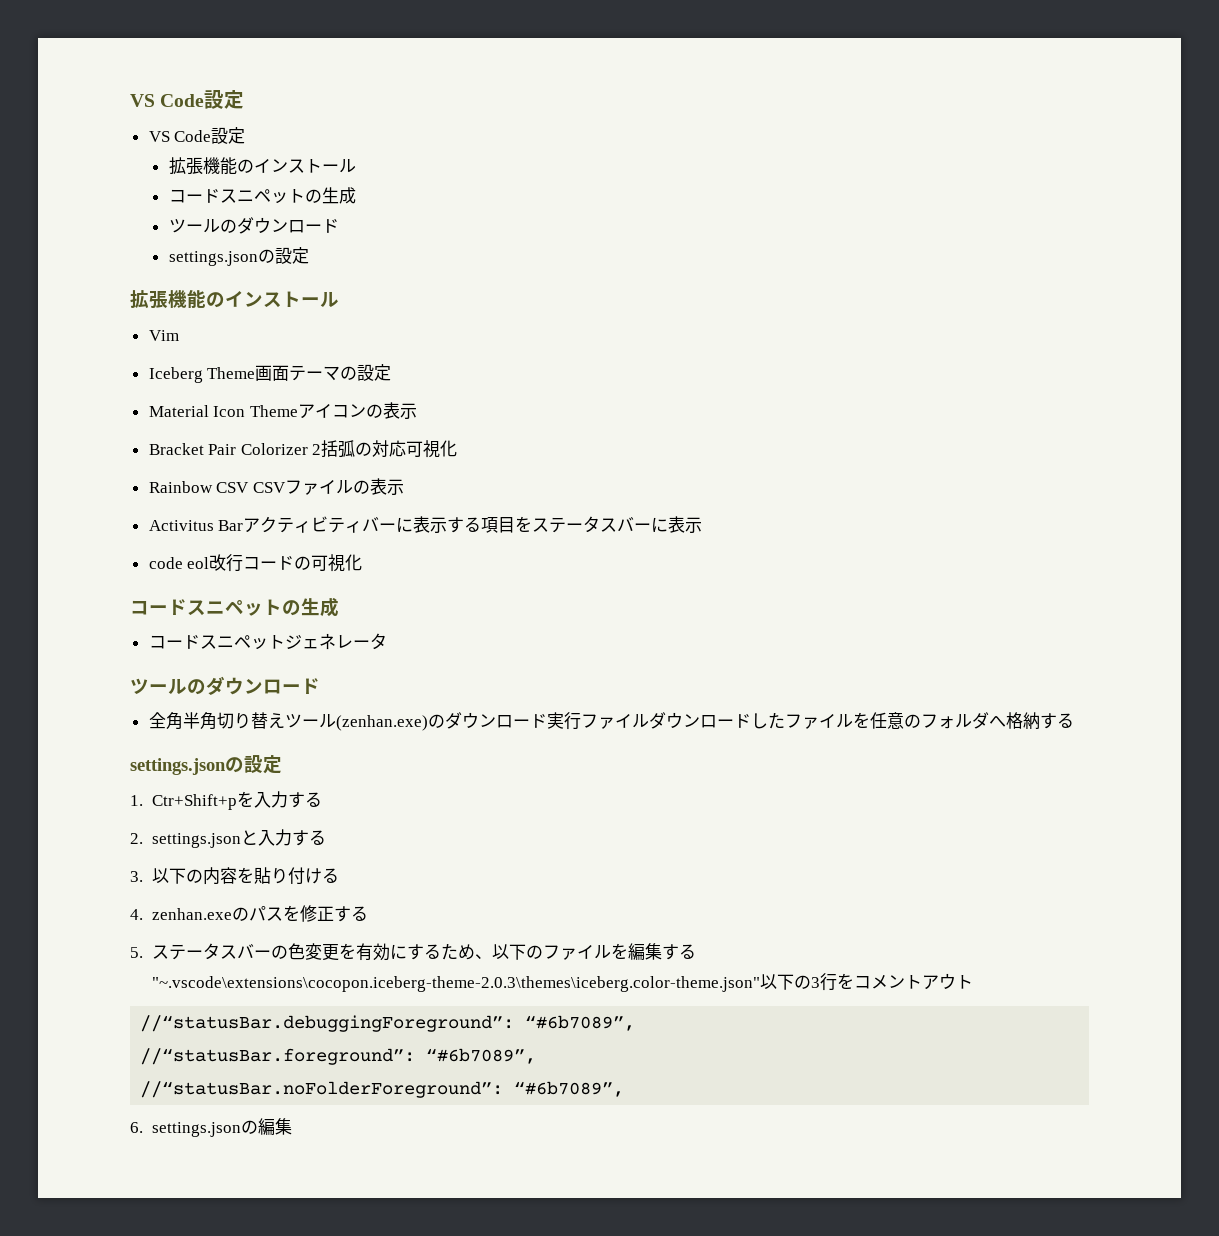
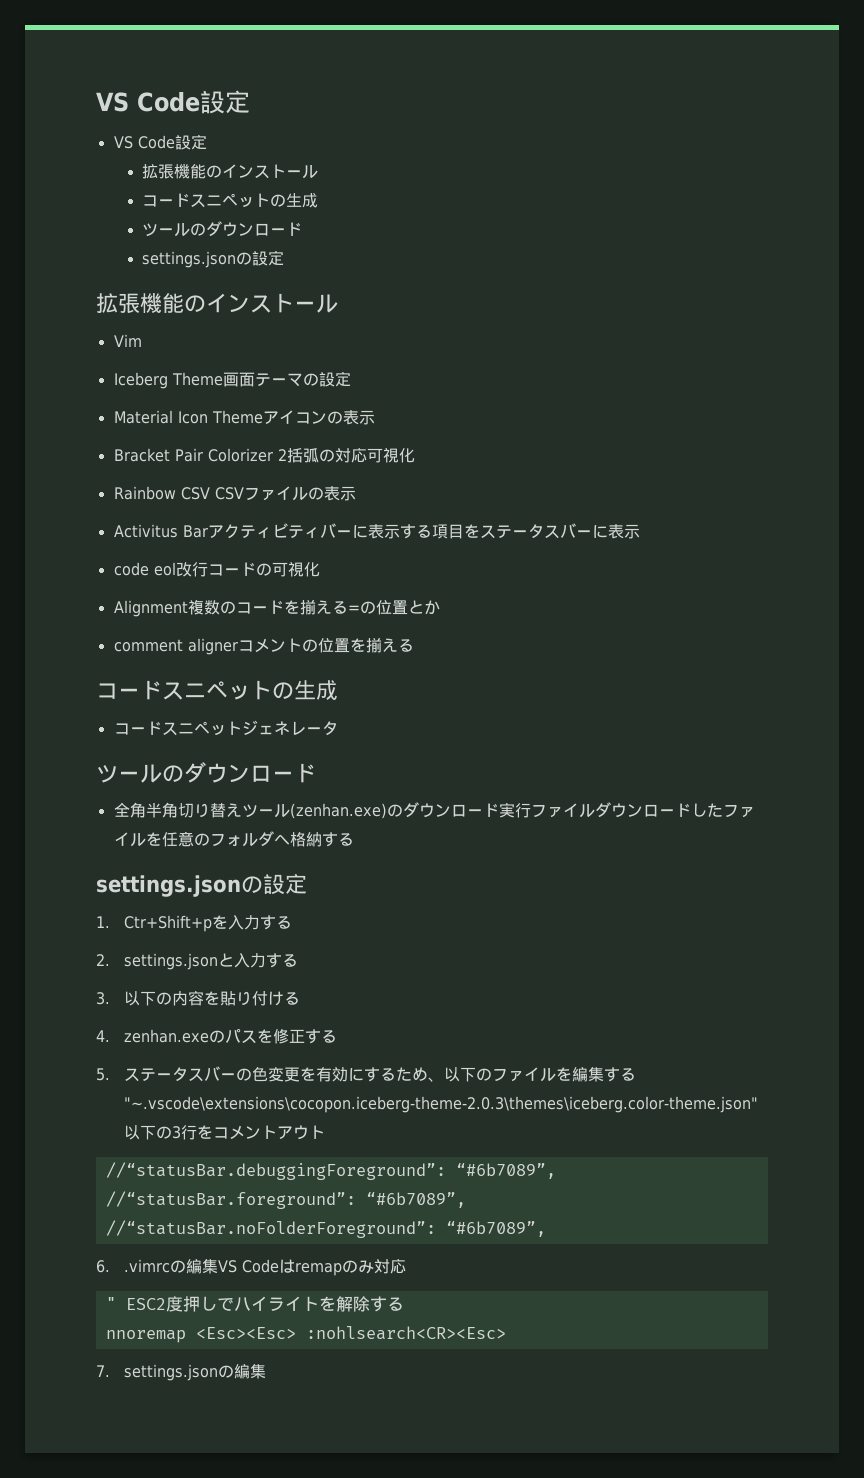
+ Alignment複数のコードを揃える=の位置とか
+ comment alignerコメントの位置を揃える
- 6. settings.jsonの編集
+ 6. .vimrcの編集VS Codeはremapのみ対応
+ " ESC2度押しでハイライトを解除する
+ nnoremap <Esc><Esc> :nohlsearch<CR><Esc>
+ 7. settings.jsonの編集

